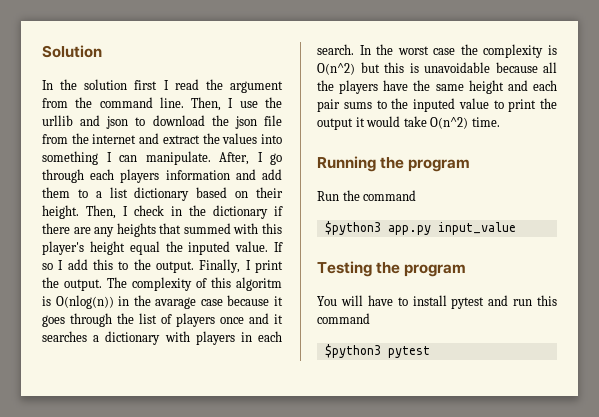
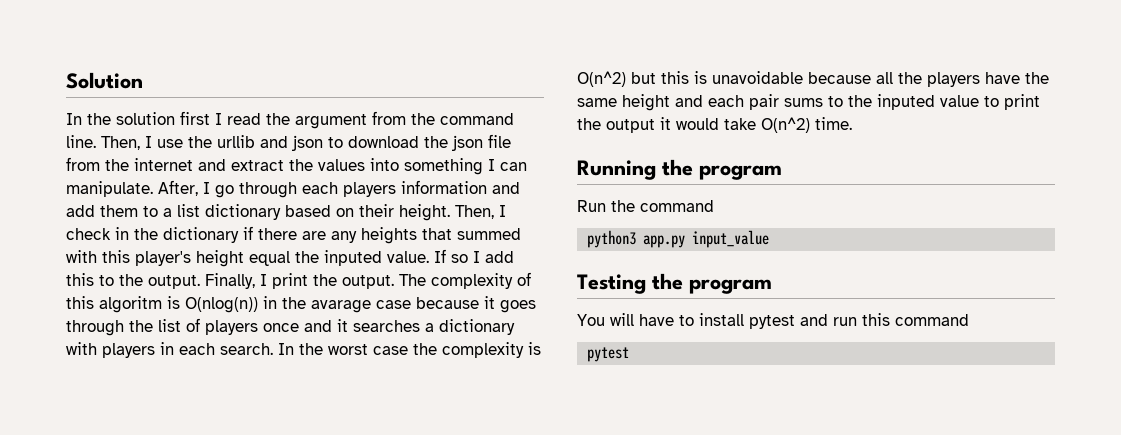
- $python3 app.py input_value
+ python3 app.py input_value
  You will have to install pytest and run this command
- $python3 pytest
+ pytest

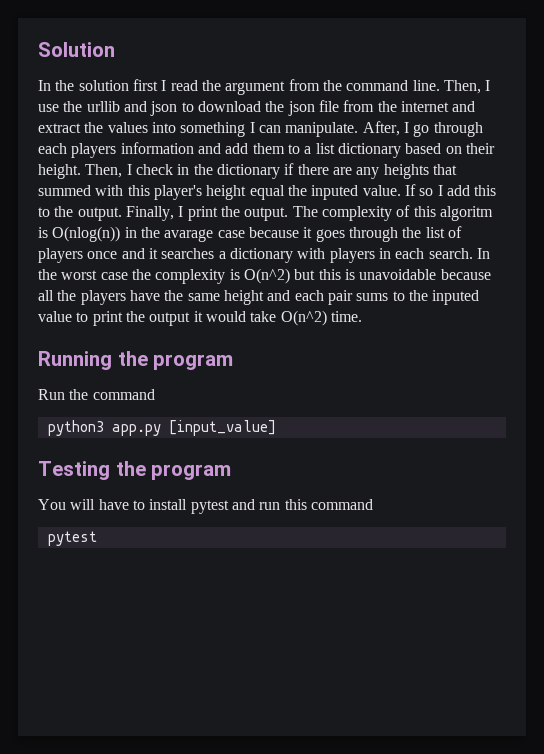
- python3 app.py input_value
+ python3 app.py [input_value]

